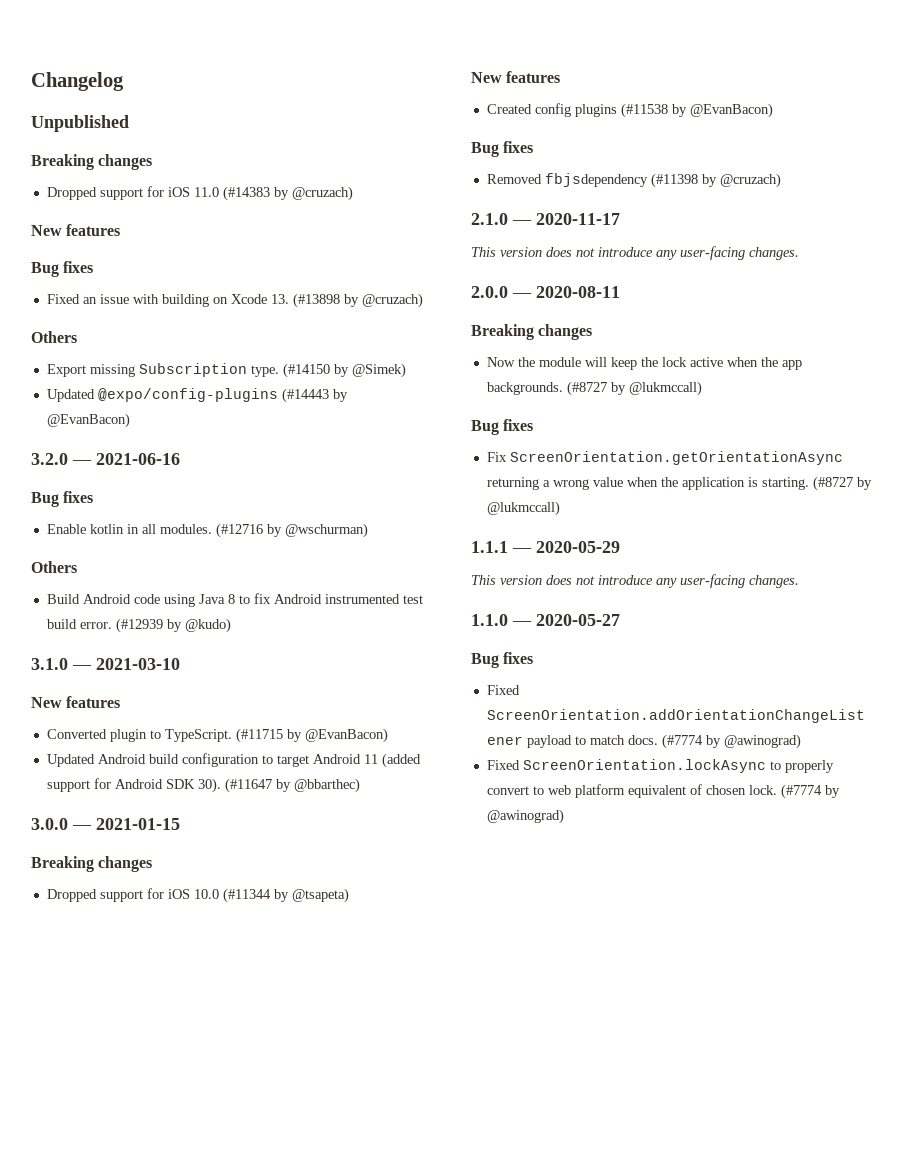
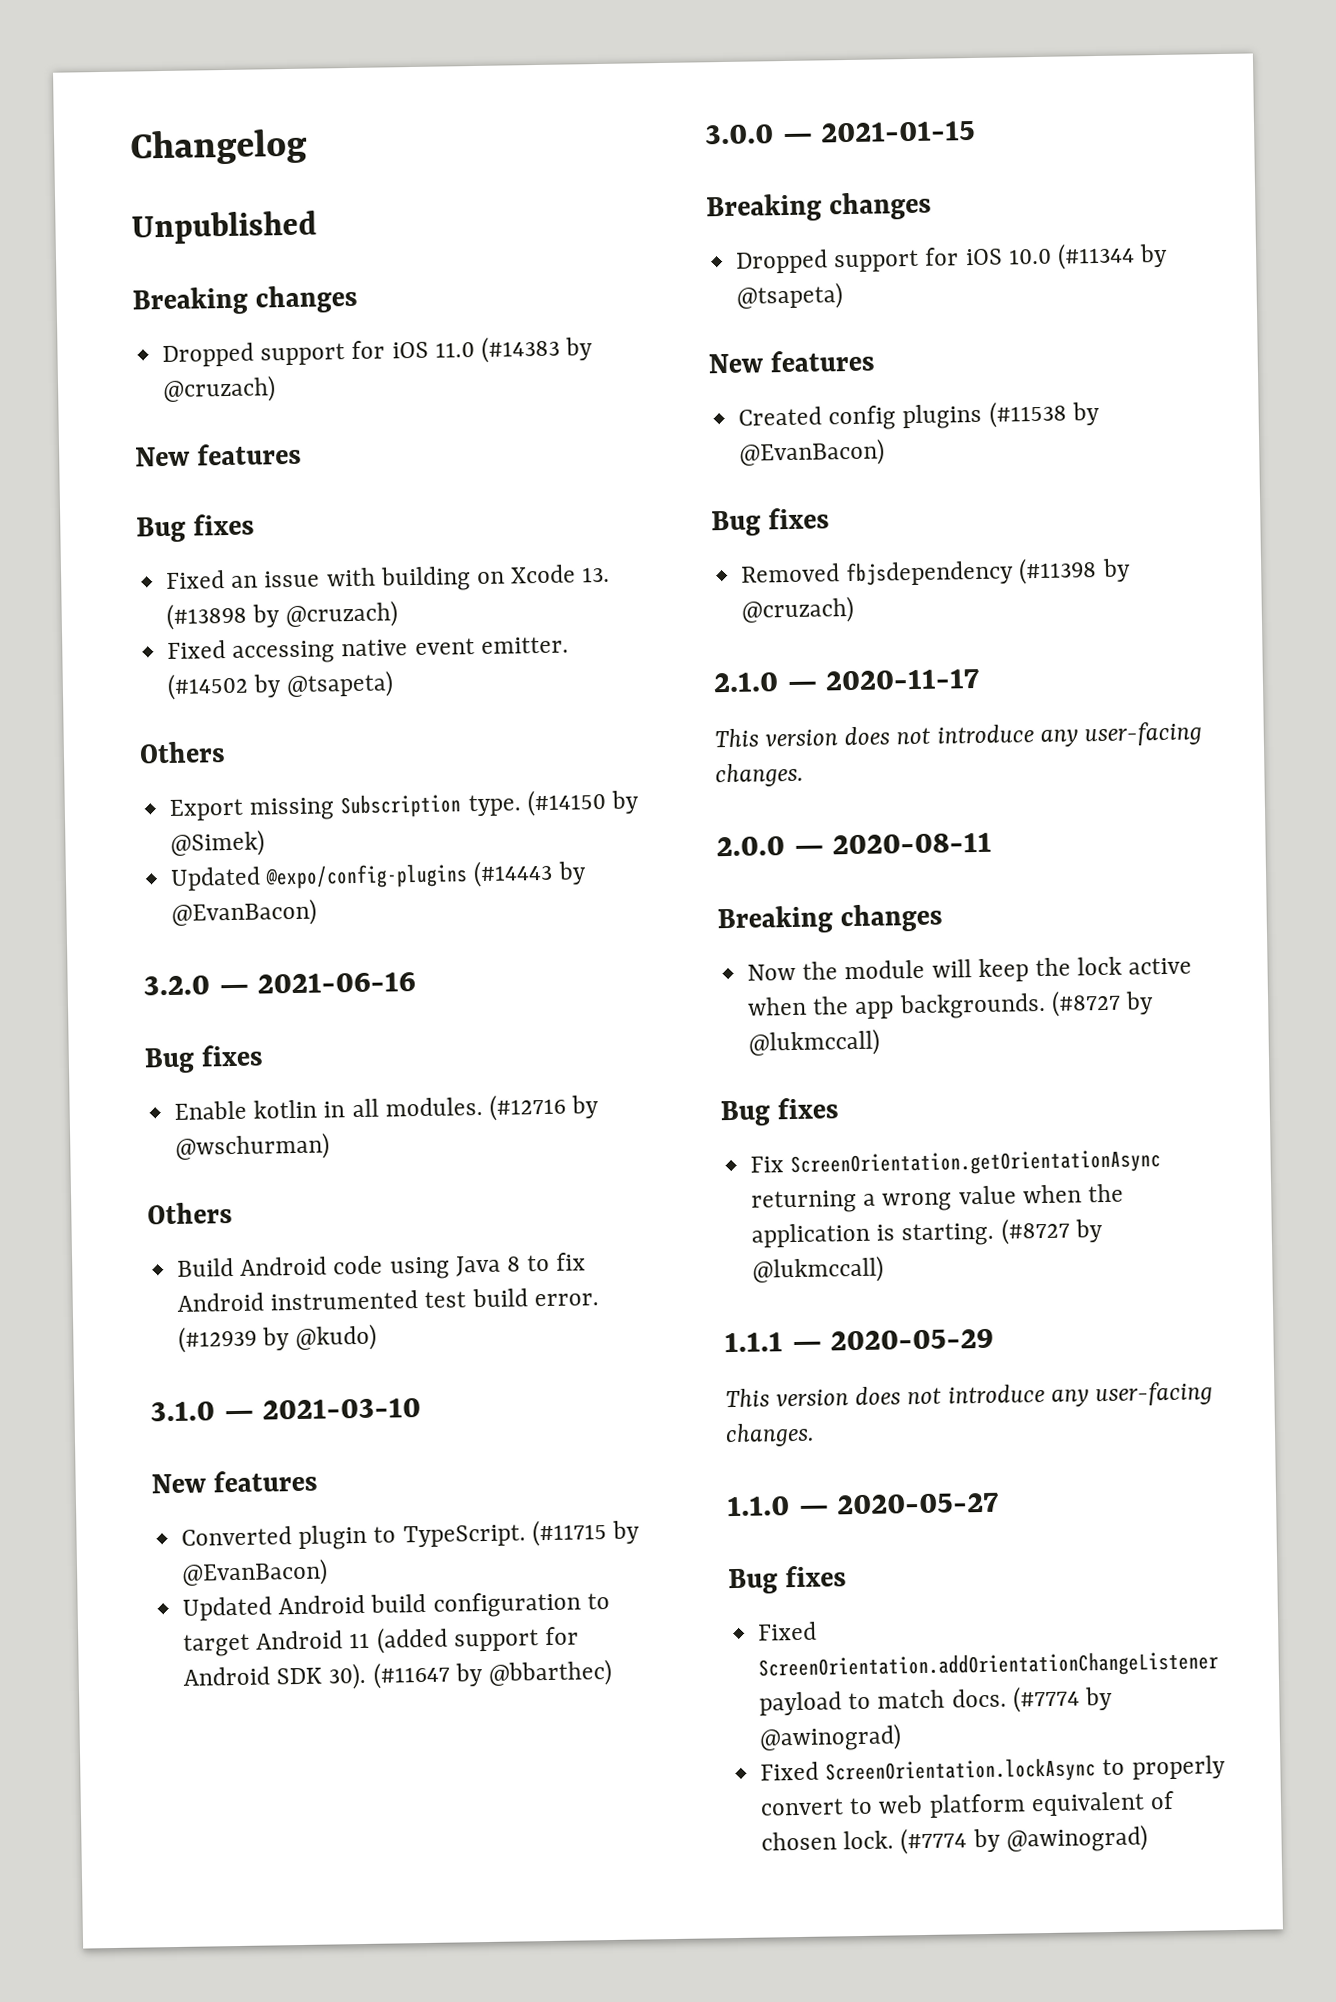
+ Fixed accessing native event emitter. (#14502 by @tsapeta)

